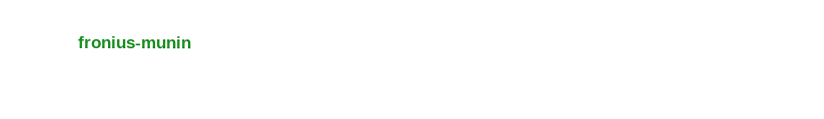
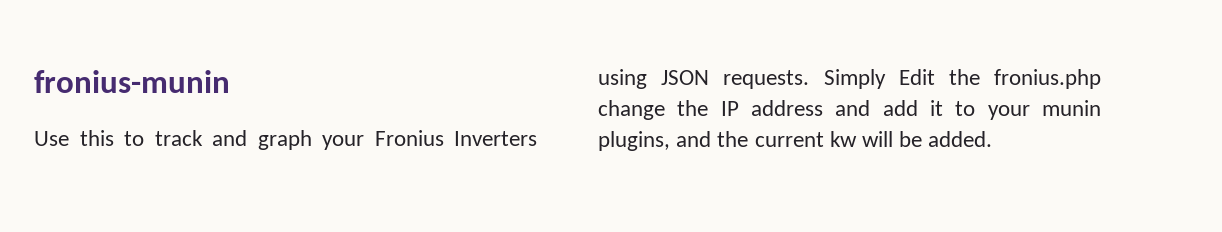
+ Use this to track and graph your Fronius Inverters using JSON requests. Simply Edit the fronius.php change the IP address and add it to your munin plugins, and the current kw will be added.

